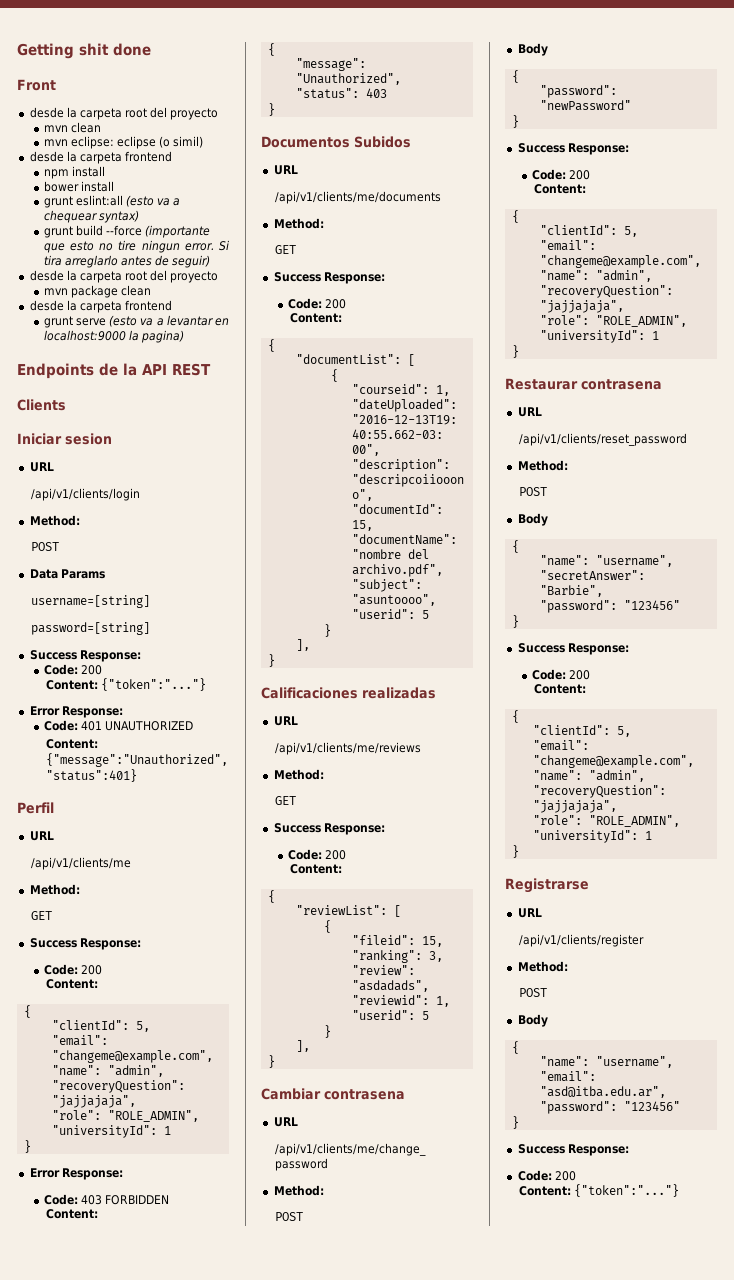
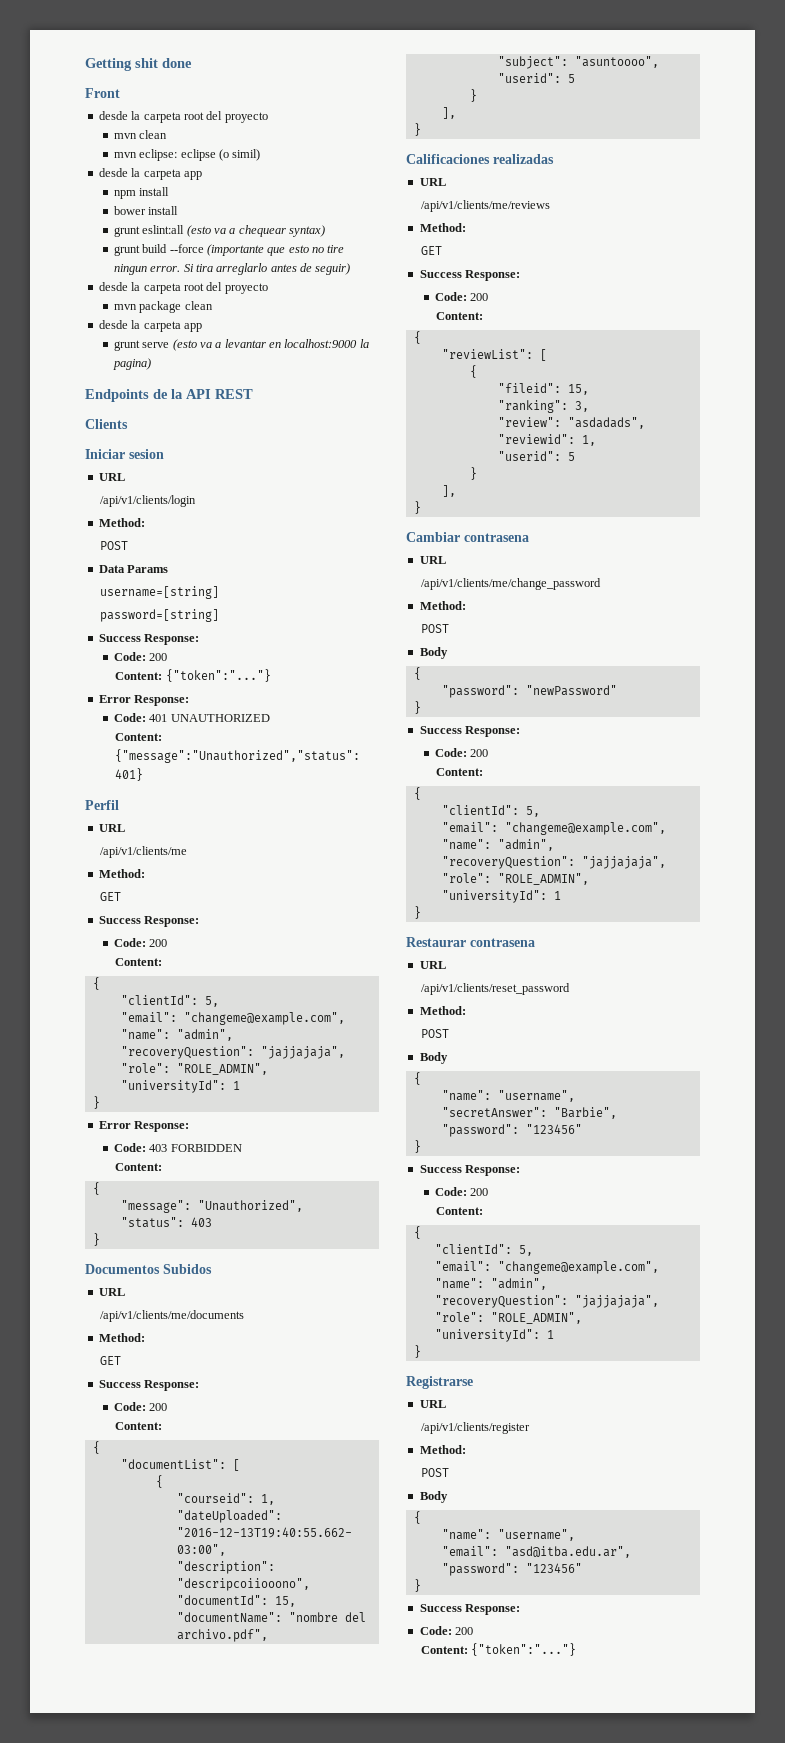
  mvn eclipse: eclipse (o simil)
- desde la carpeta frontend
+ desde la carpeta app
  mvn package clean
- desde la carpeta frontend
+ desde la carpeta app

